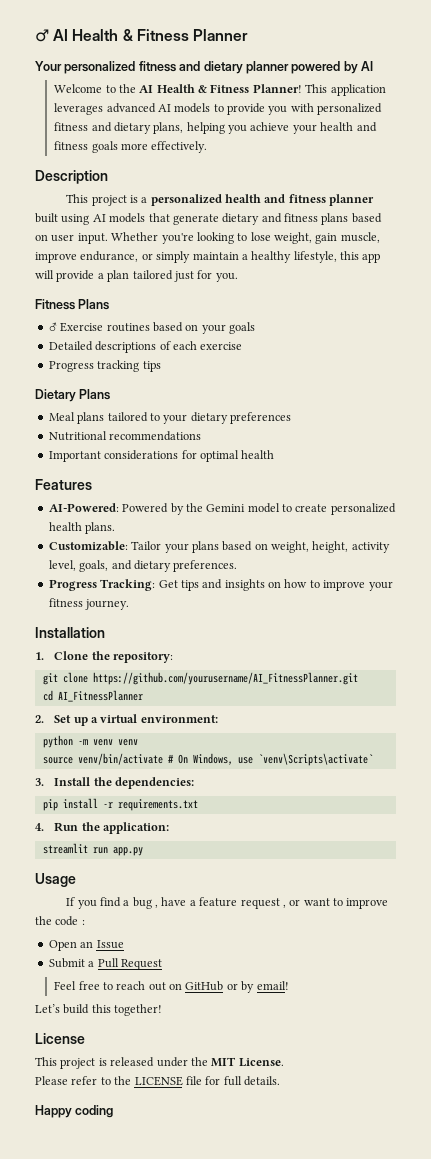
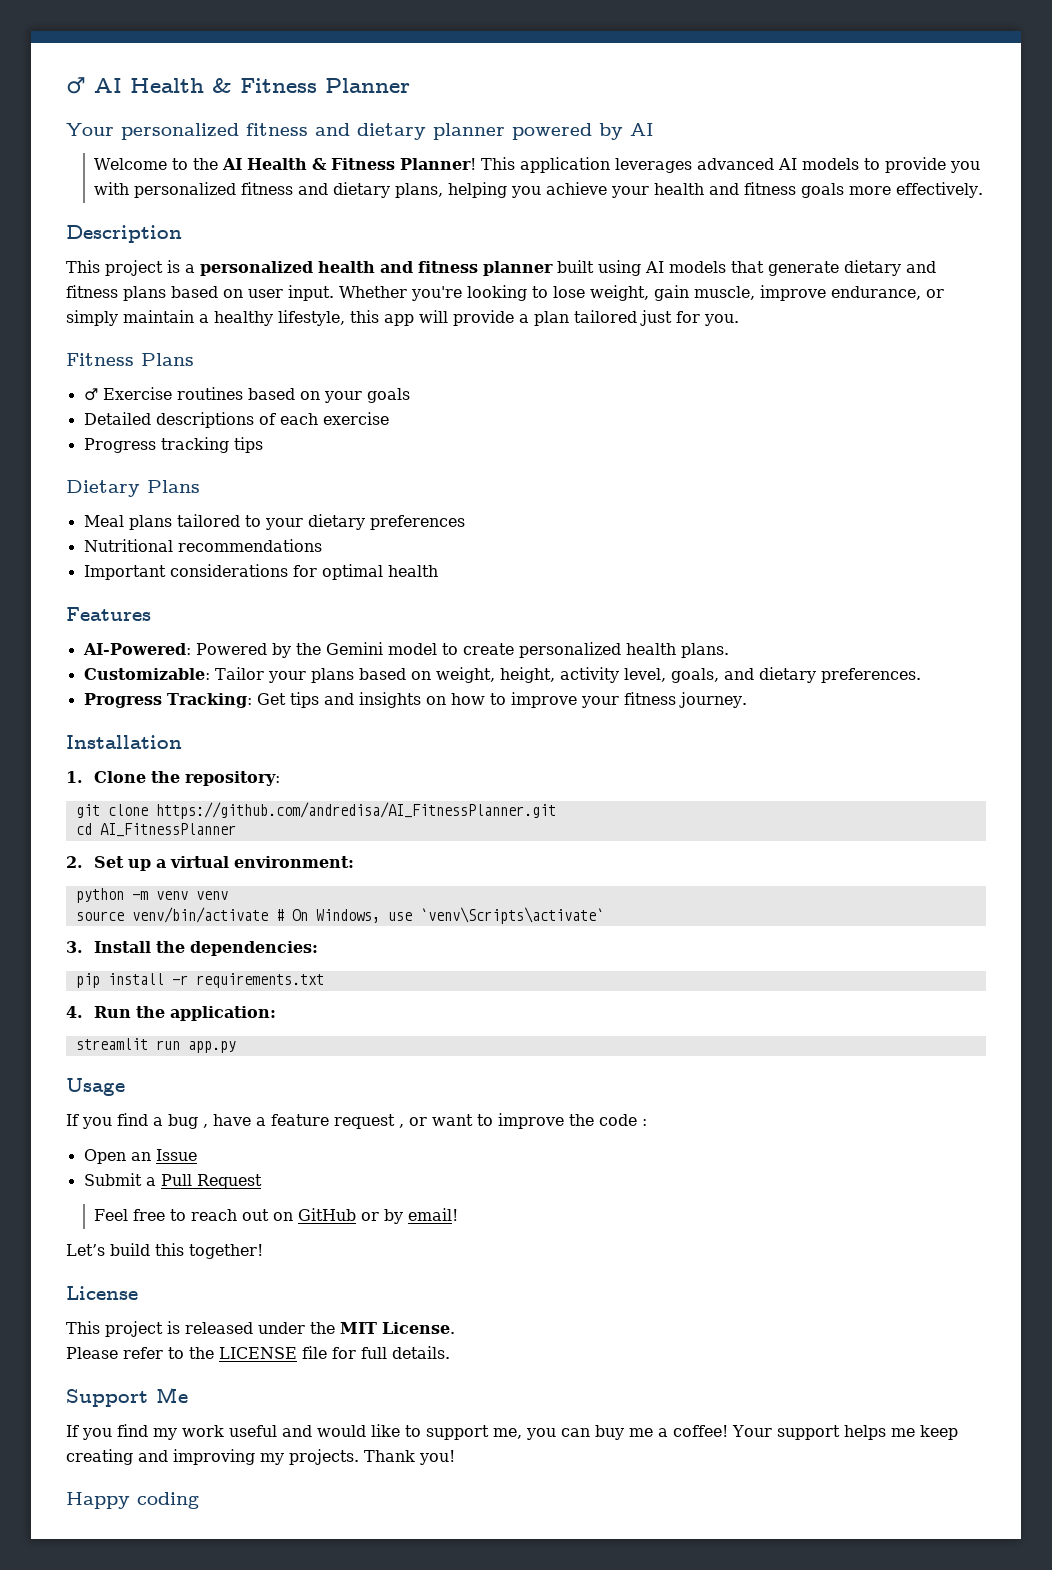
- git clone https://github.com/yourusername/AI_FitnessPlanner.git
+ git clone https://github.com/andredisa/AI_FitnessPlanner.git
+ Support Me
+ If you find my work useful and would like to support me, you can buy me a coffee! Your support helps me keep creating and improving my projects. Thank you!

